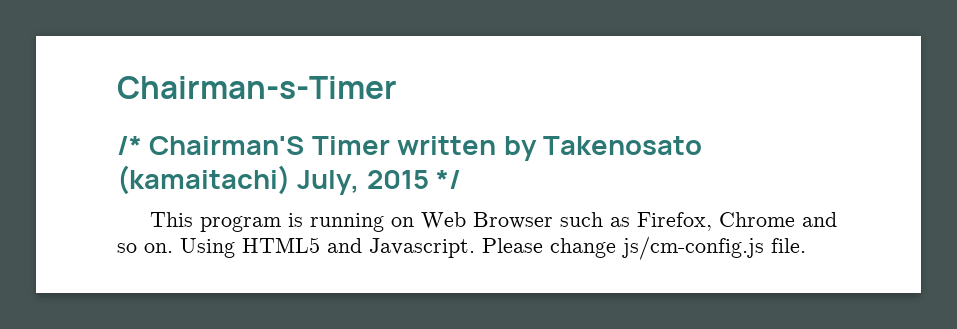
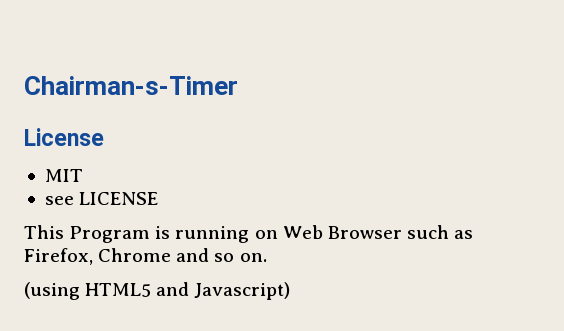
- /* Chairman'S Timer written by Takenosato (kamaitachi) July, 2015 */
+ License
+ MIT
+ see LICENSE
- This program is running on Web Browser such as Firefox, Chrome and so on. Using HTML5 and Javascript. Please change js/cm-config.js file.
+ This Program is running on Web Browser such as Firefox, Chrome and so on.
+ (using HTML5 and Javascript)

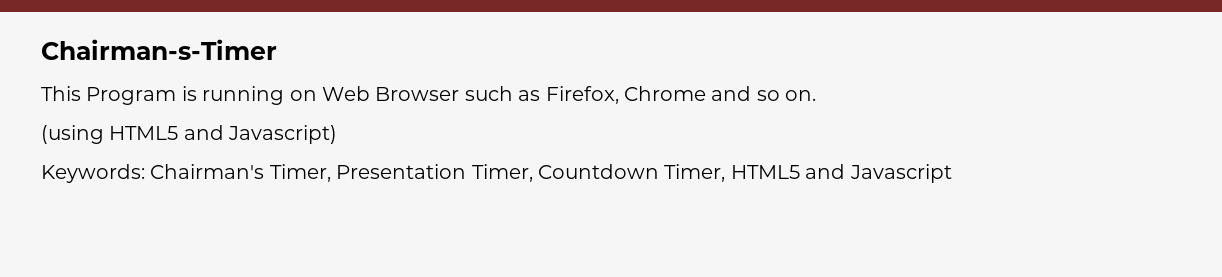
- License
- MIT
- see LICENSE
+ Keywords: Chairman's Timer, Presentation Timer, Countdown Timer, HTML5 and Javascript

